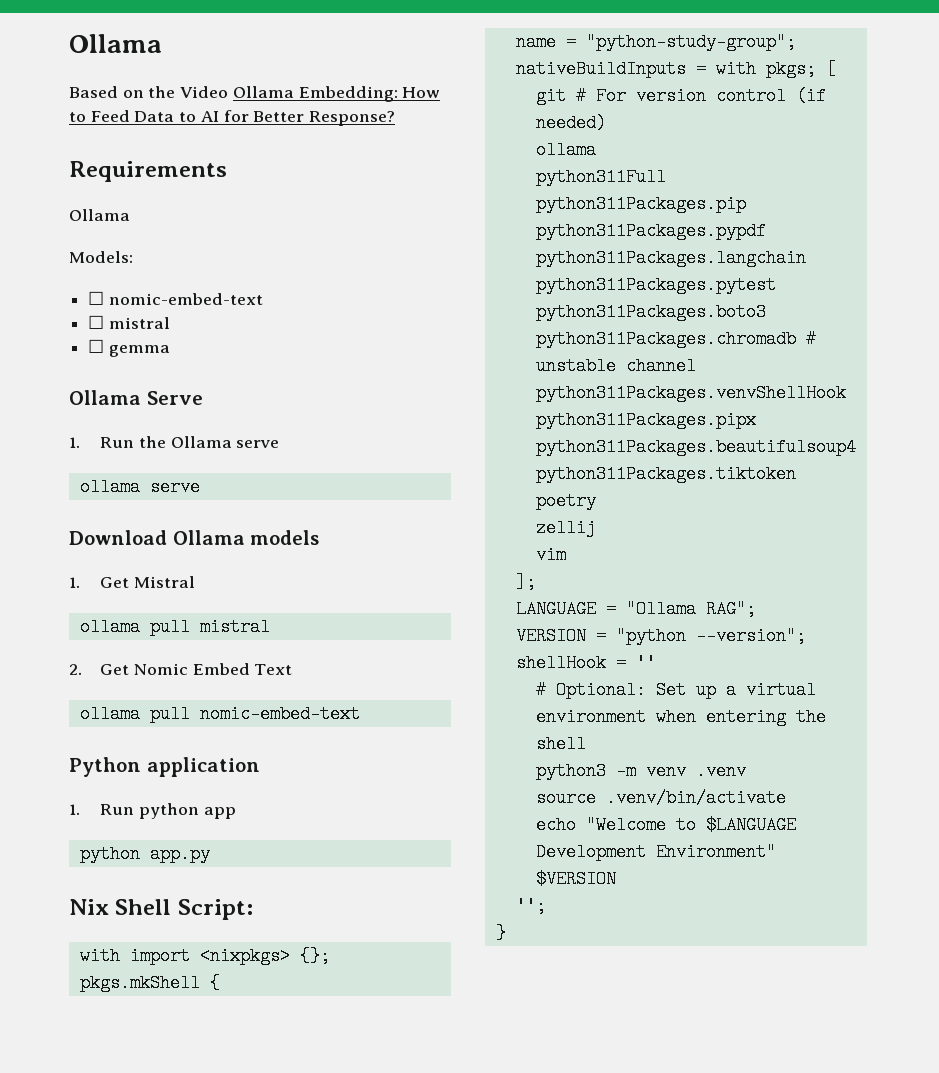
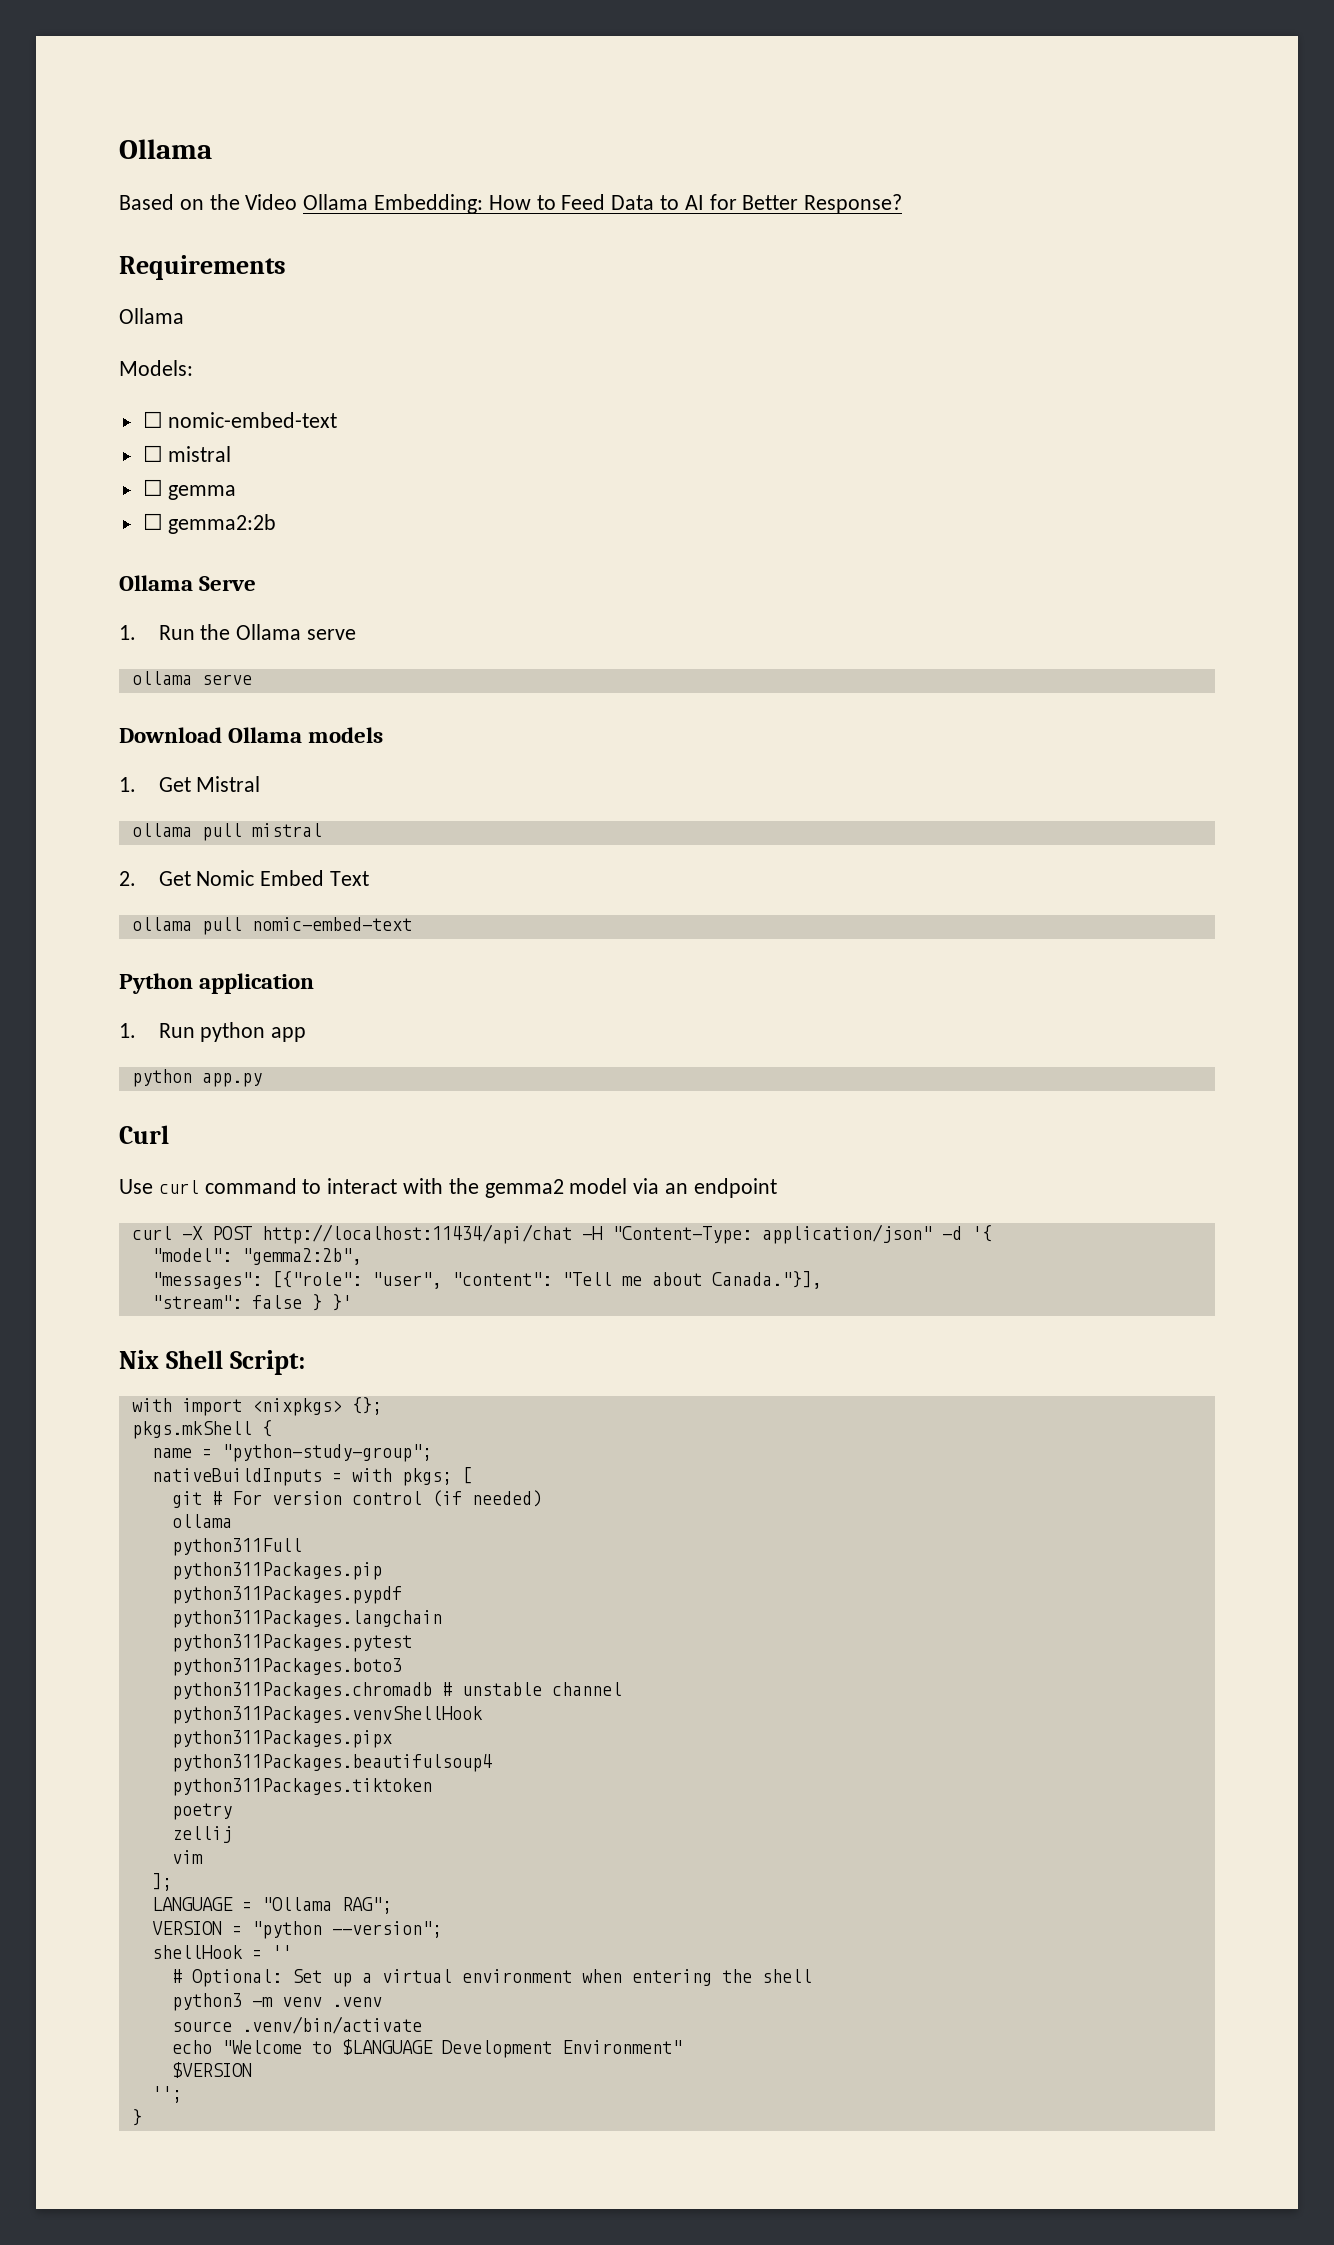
+ ☐ gemma2:2b
+ Curl
+ Use curl command to interact with the gemma2 model via an endpoint
+ curl -X POST http://localhost:11434/api/chat -H "Content-Type: application/json" -d '{
+ "model": "gemma2:2b",
+ "messages": [{"role": "user", "content": "Tell me about Canada."}],
+ "stream": false } }'

